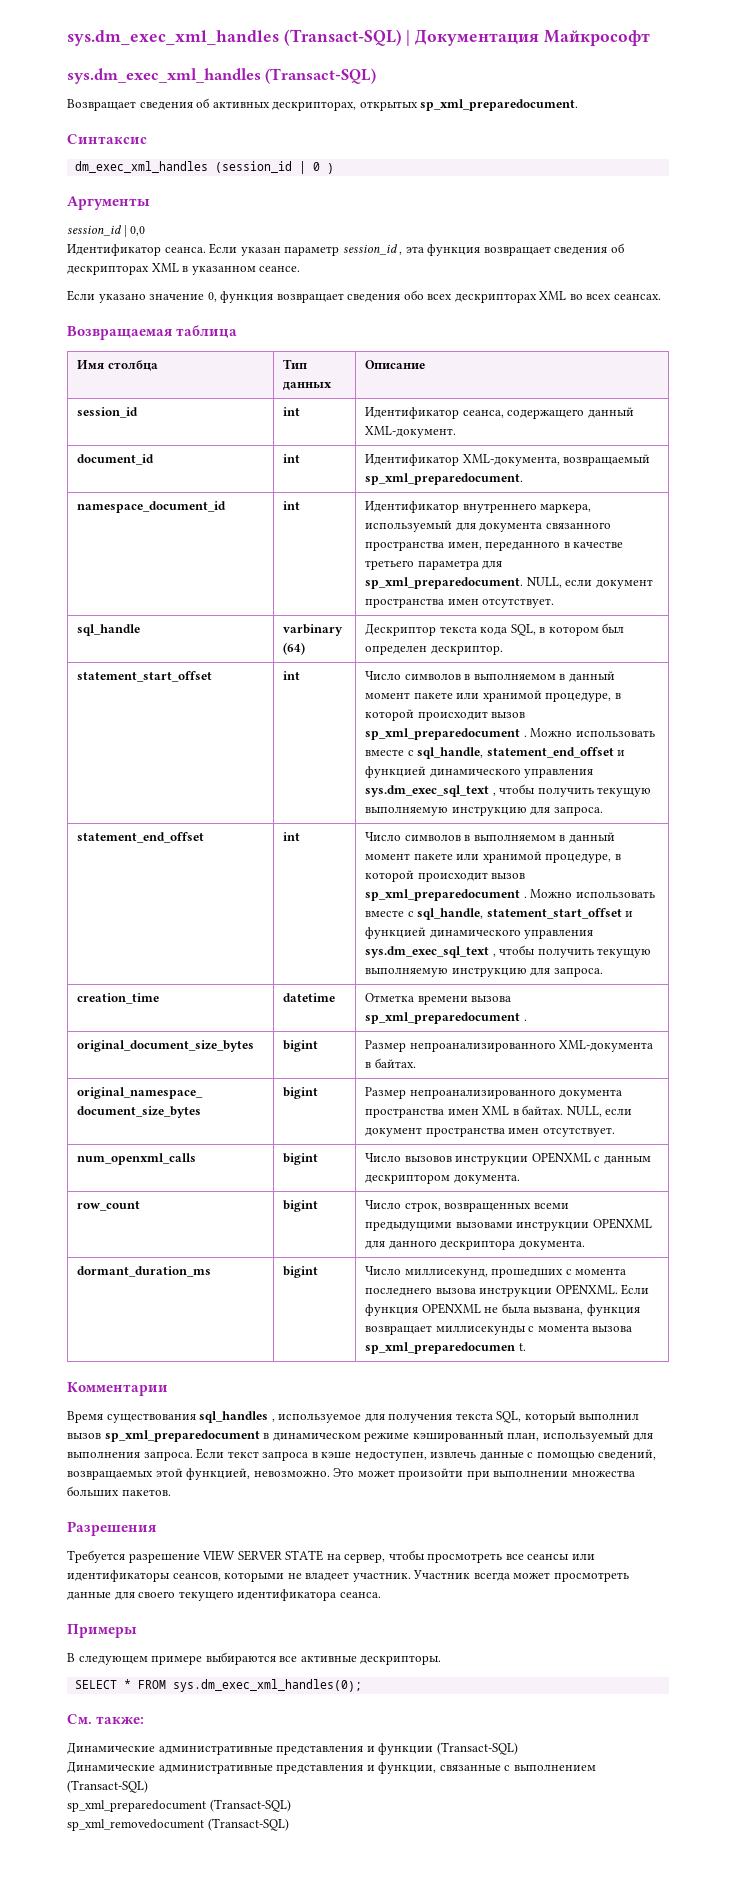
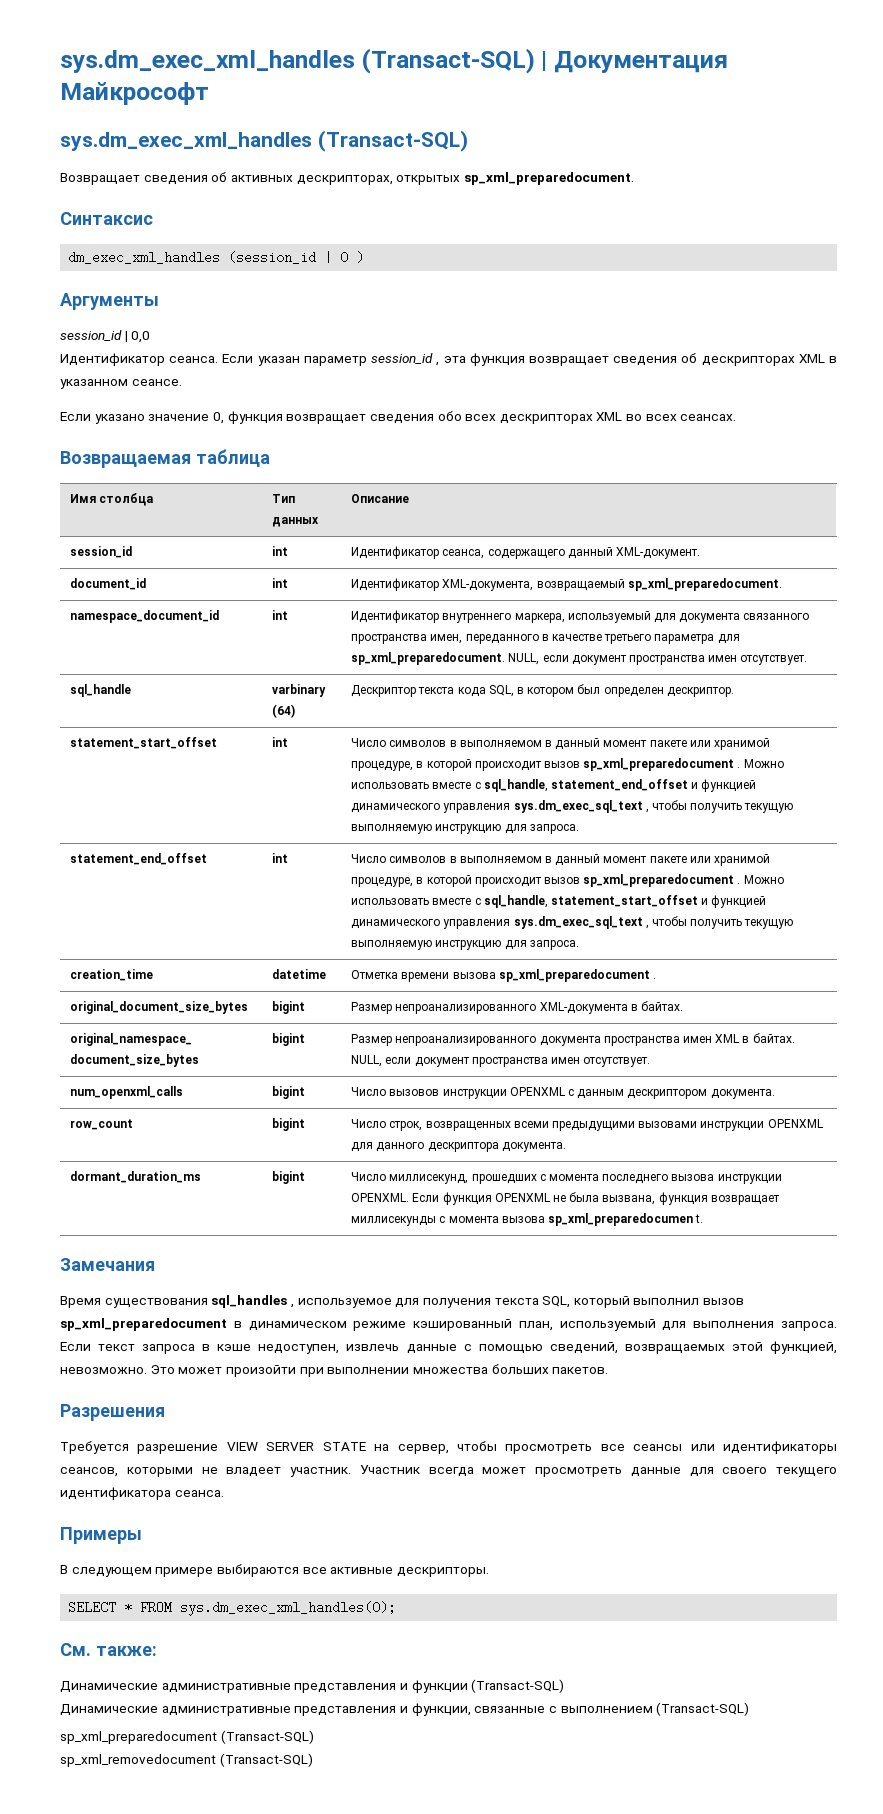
- Комментарии
+ Замечания

